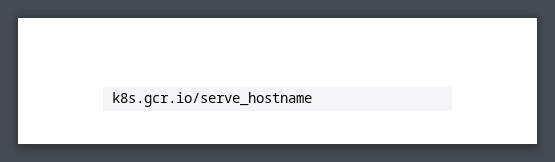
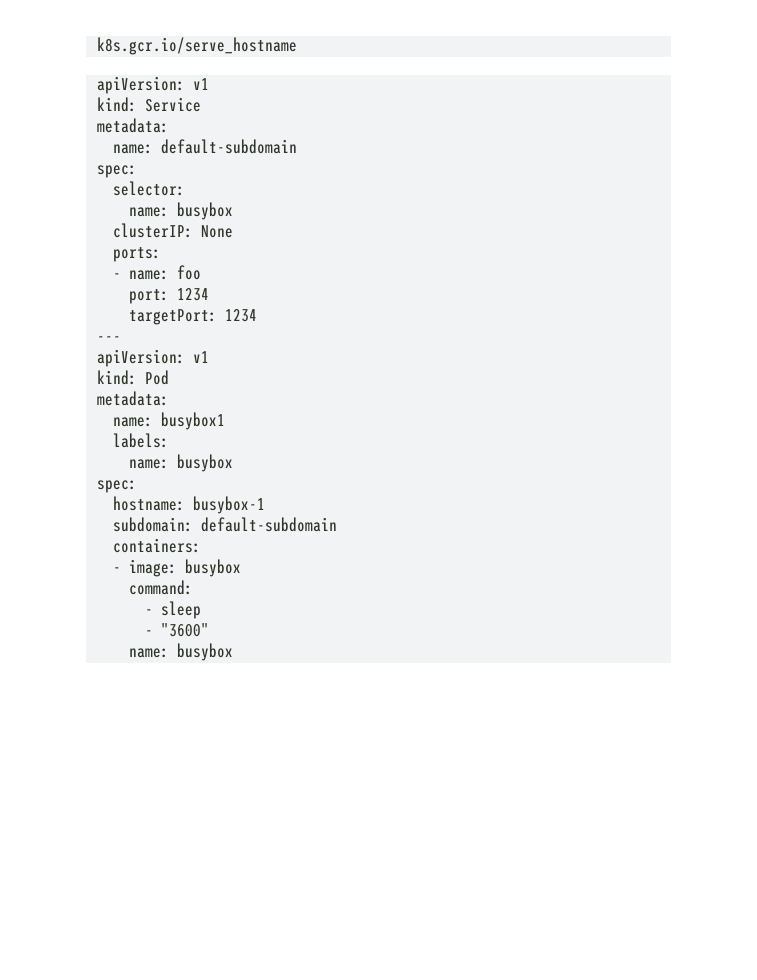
  k8s.gcr.io/serve_hostname
+ apiVersion: v1
+ kind: Service
+ metadata:
+ name: default-subdomain
+ spec:
+ selector:
+ name: busybox
+ clusterIP: None
+ ports:
+ - name: foo
+ port: 1234
+ targetPort: 1234
+ ---
+ apiVersion: v1
+ kind: Pod
+ metadata:
+ name: busybox1
+ labels:
+ name: busybox
+ spec:
+ hostname: busybox-1
+ subdomain: default-subdomain
+ containers:
+ - image: busybox
+ command:
+ - sleep
+ - "3600"
+ name: busybox

